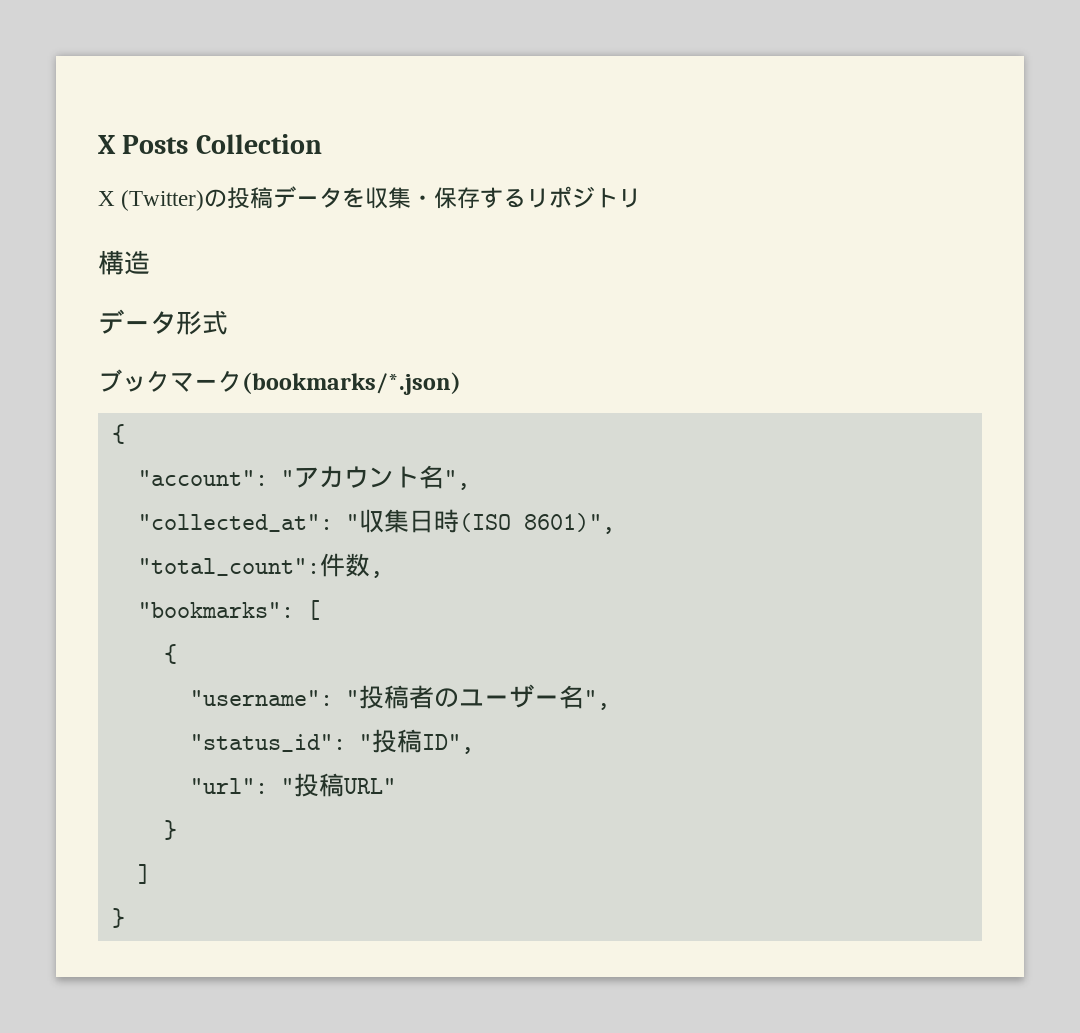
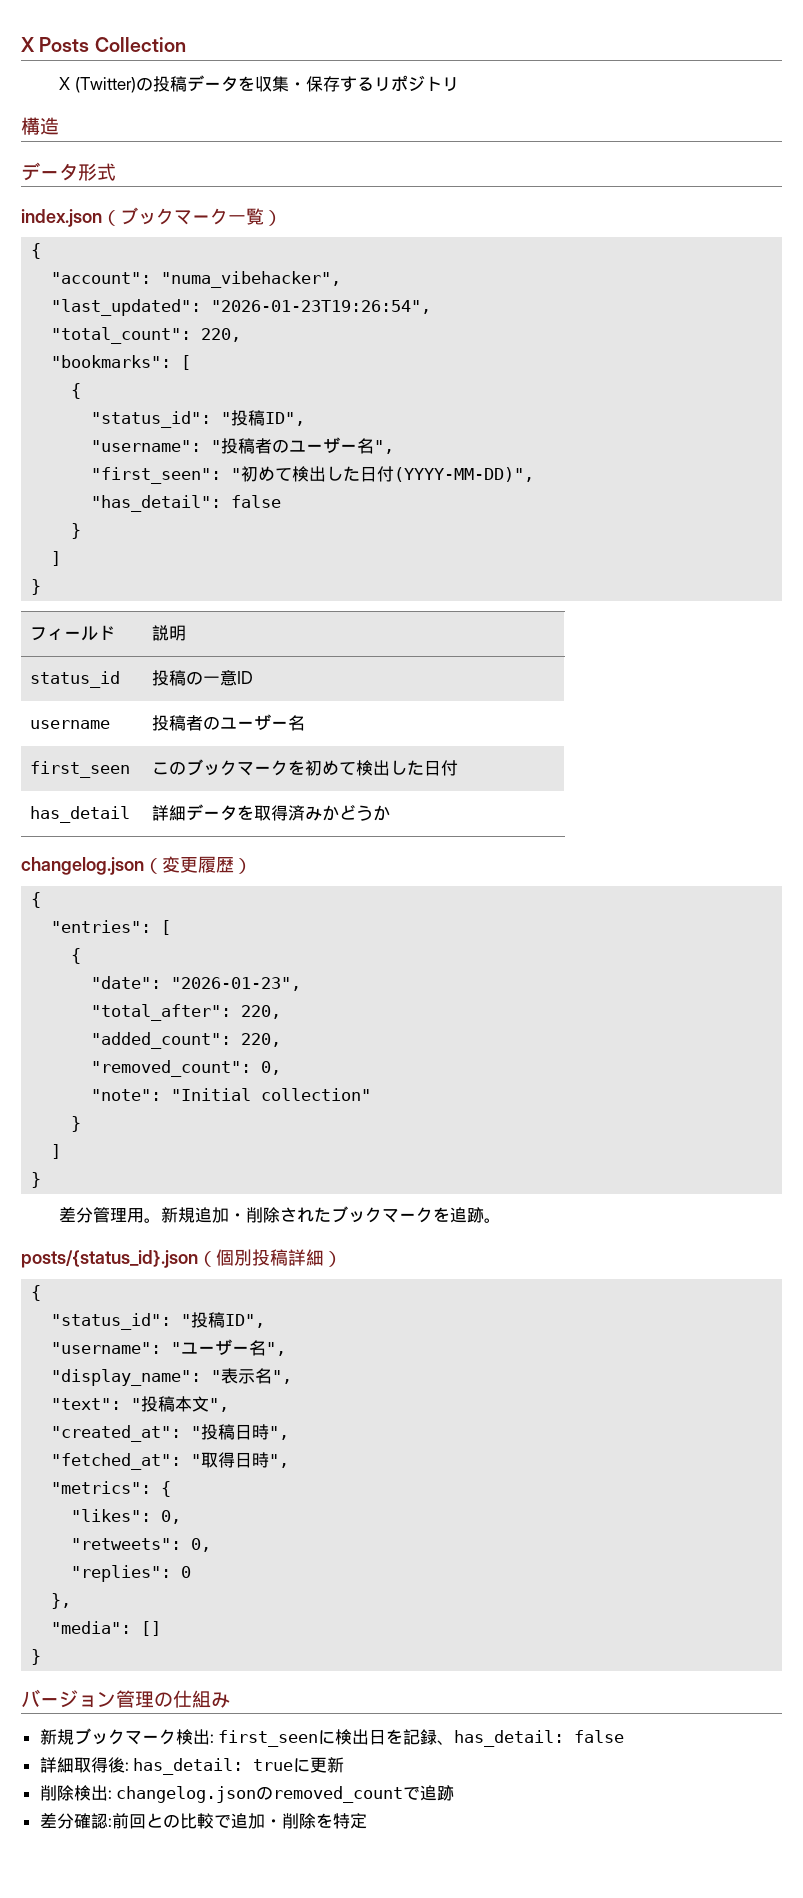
- ブックマーク(bookmarks/*.json)
+ index.json（ブックマーク一覧）
- "account": "アカウント名",
- "collected_at": "収集日時(ISO 8601)",
+ "account": "numa_vibehacker",
+ "last_updated": "2026-01-23T19:26:54",
- "total_count":件数,
+ "total_count": 220,
  "bookmarks": [
  {
+ "status_id": "投稿ID",
- "status_id": "投稿ID",
- "url": "投稿URL"
+ "first_seen": "初めて検出した日付(YYYY-MM-DD)",
+ "has_detail": false
  }
  ]
  }
+ フィールド | 説明
+ status_id | 投稿の一意ID
+ username | 投稿者のユーザー名
+ first_seen | このブックマークを初めて検出した日付
+ has_detail | 詳細データを取得済みかどうか
+ changelog.json（変更履歴）
+ {
+ "entries": [
+ {
+ "date": "2026-01-23",
+ "total_after": 220,
+ "added_count": 220,
+ "removed_count": 0,
+ "note": "Initial collection"
+ }
+ ]
+ }
+ 差分管理用。新規追加・削除されたブックマークを追跡。
+ posts/{status_id}.json（個別投稿詳細）
+ {
+ "status_id": "投稿ID",
+ "username": "ユーザー名",
+ "display_name": "表示名",
+ "text": "投稿本文",
+ "created_at": "投稿日時",
+ "fetched_at": "取得日時",
+ "metrics": {
+ "likes": 0,
+ "retweets": 0,
+ "replies": 0
+ },
+ "media": []
+ }
+ バージョン管理の仕組み
+ 新規ブックマーク検出: first_seenに検出日を記録、has_detail: false
+ 詳細取得後: has_detail: trueに更新
+ 削除検出: changelog.jsonのremoved_countで追跡
+ 差分確認:前回との比較で追加・削除を特定

